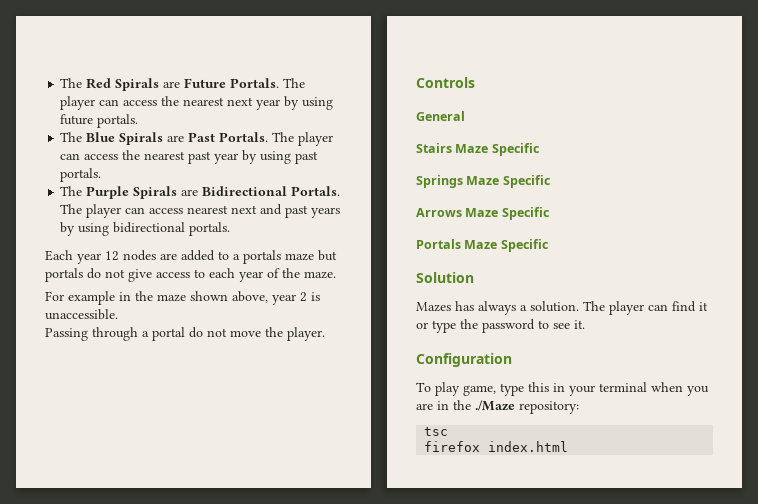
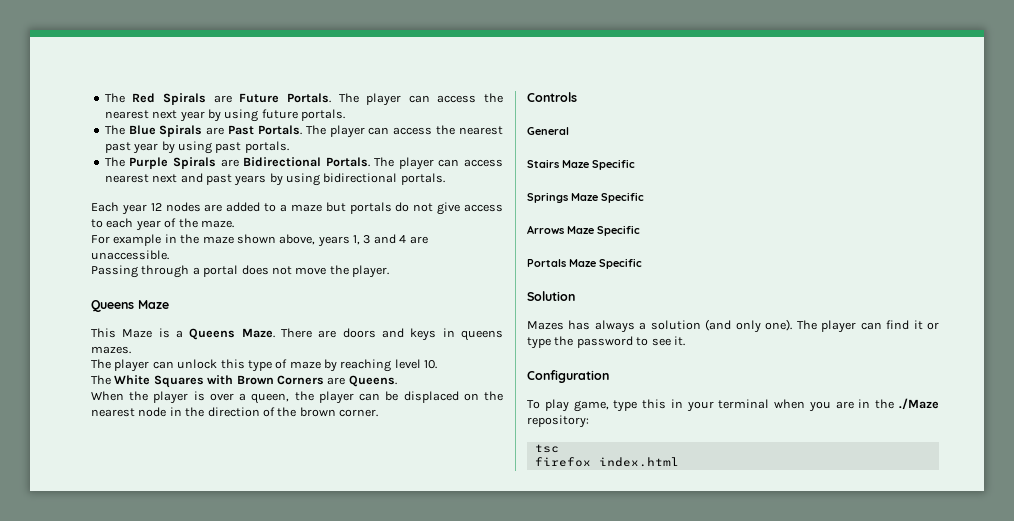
- Each year 12 nodes are added to a portals maze but portals do not give access to each year of the maze.
+ Each year 12 nodes are added to a maze but portals do not give access to each year of the maze.
- For example in the maze shown above, year 2 is unaccessible.
+ For example in the maze shown above, years 1, 3 and 4 are unaccessible.
- Passing through a portal do not move the player.
+ Passing through a portal does not move the player.
+ Queens Maze
+ This Maze is a Queens Maze. There are doors and keys in queens mazes.
+ The player can unlock this type of maze by reaching level 10.
+ The White Squares with Brown Corners are Queens.
+ When the player is over a queen, the player can be displaced on the nearest node in the direction of the brown corner.
- Mazes has always a solution.
+ Mazes has always a solution (and only one).

